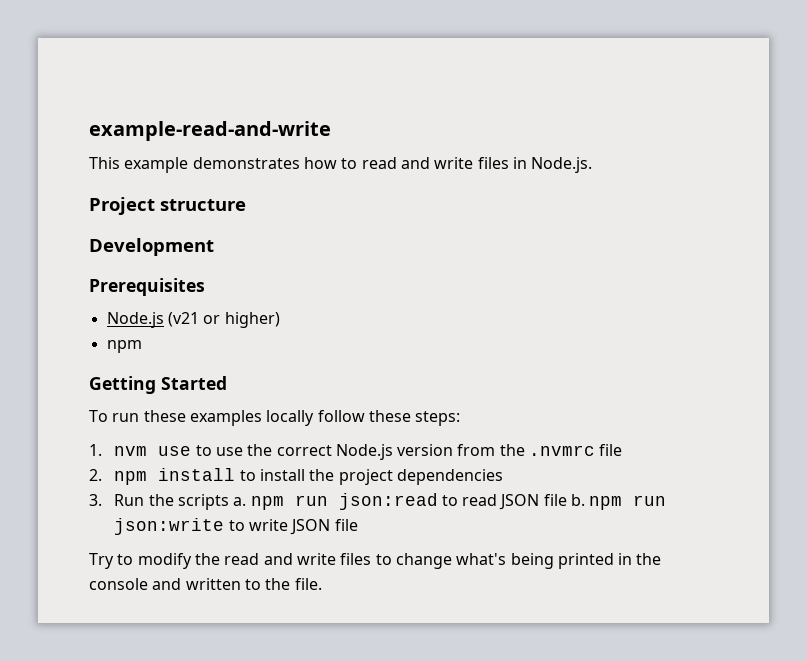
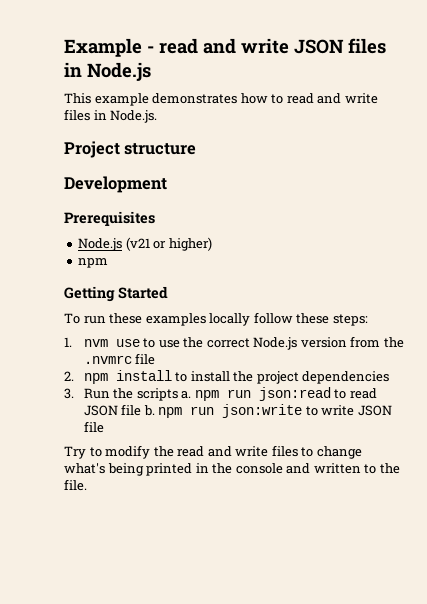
- example-read-and-write
+ Example - read and write JSON files in Node.js

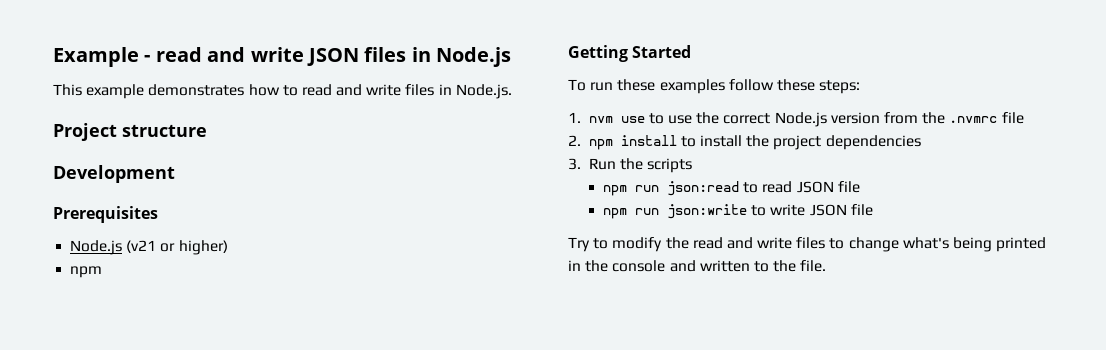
- To run these examples locally follow these steps:
+ To run these examples follow these steps:
- 3. Run the scripts a. npm run json:read to read JSON file b. npm run json:write to write JSON file
+ 3. Run the scripts
+ npm run json:read to read JSON file
+ npm run json:write to write JSON file

